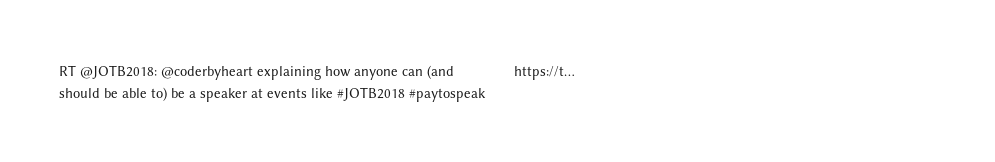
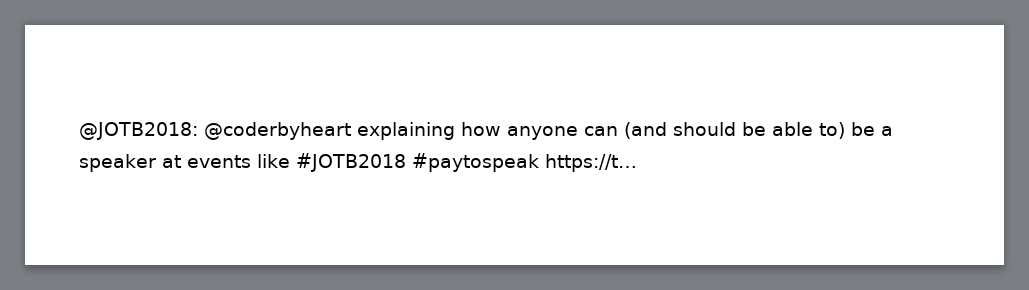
- RT @JOTB2018: @coderbyheart explaining how anyone can (and should be able to) be a speaker at events like #JOTB2018 #paytospeak https://t…
+ @JOTB2018: @coderbyheart explaining how anyone can (and should be able to) be a speaker at events like #JOTB2018 #paytospeak https://t…

